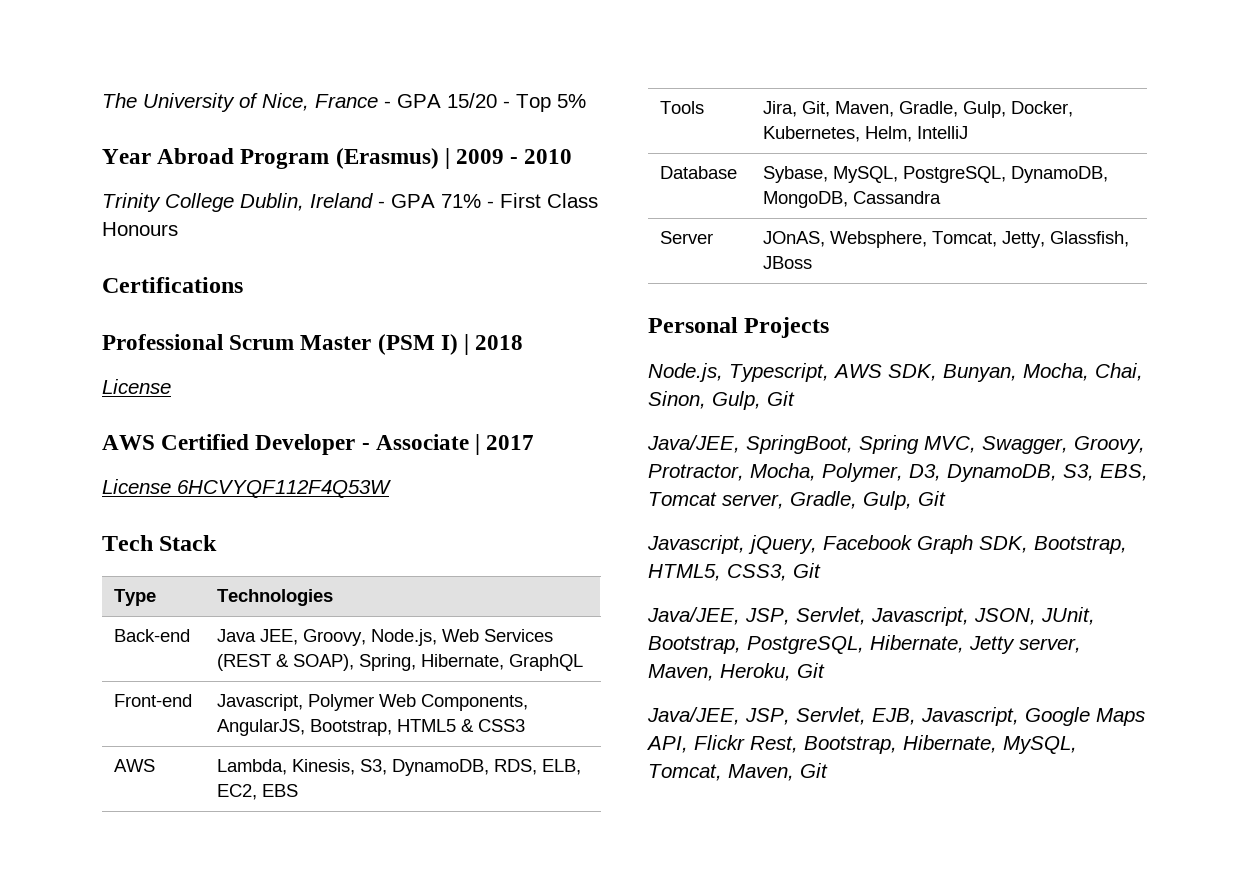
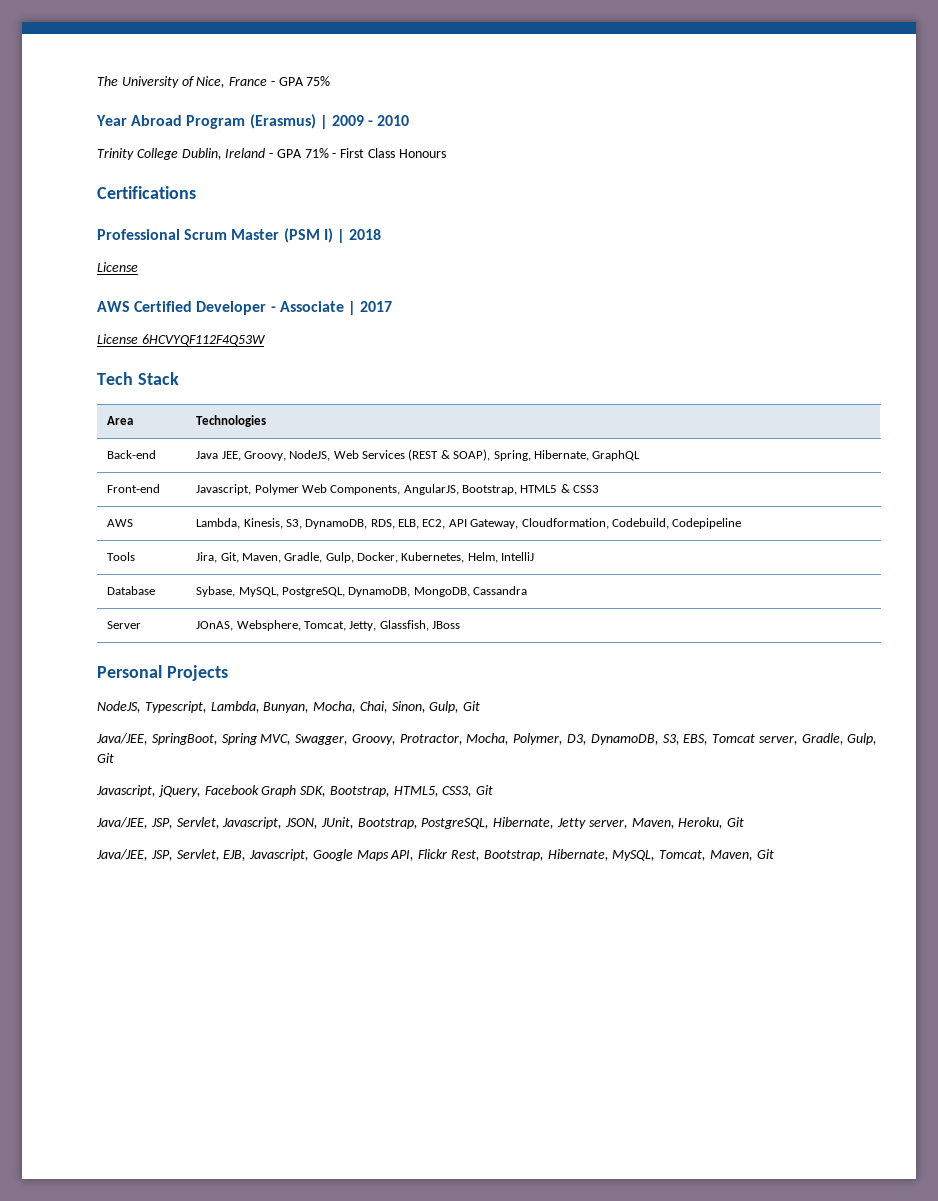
- The University of Nice, France - GPA 15/20 - Top 5%
+ The University of Nice, France - GPA 75%
- Type | Technologies
+ Area | Technologies
- Back-end | Java JEE, Groovy, Node.js, Web Services (REST & SOAP), Spring, Hibernate, GraphQL
+ Back-end | Java JEE, Groovy, NodeJS, Web Services (REST & SOAP), Spring, Hibernate, GraphQL
- AWS | Lambda, Kinesis, S3, DynamoDB, RDS, ELB, EC2, EBS
+ AWS | Lambda, Kinesis, S3, DynamoDB, RDS, ELB, EC2, API Gateway, Cloudformation, Codebuild, Codepipeline
- Node.js, Typescript, AWS SDK, Bunyan, Mocha, Chai, Sinon, Gulp, Git
+ NodeJS, Typescript, Lambda, Bunyan, Mocha, Chai, Sinon, Gulp, Git

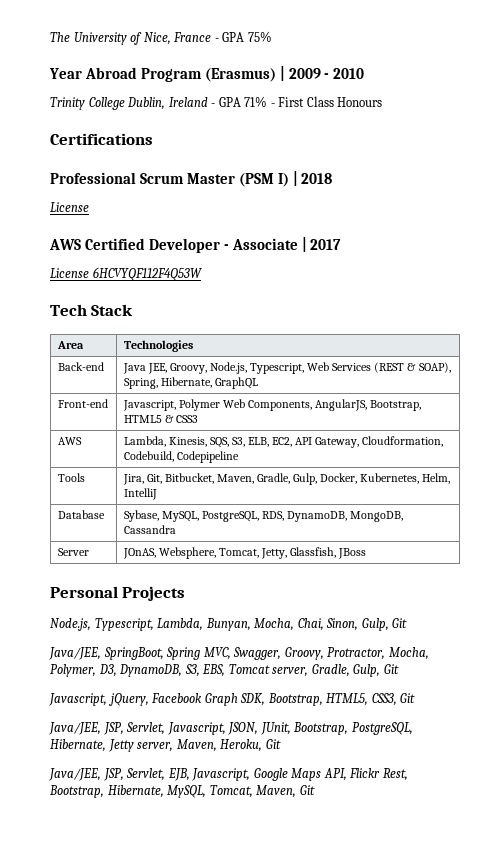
- Back-end | Java JEE, Groovy, NodeJS, Web Services (REST & SOAP), Spring, Hibernate, GraphQL
+ Back-end | Java JEE, Groovy, Node.js, Typescript, Web Services (REST & SOAP), Spring, Hibernate, GraphQL
- AWS | Lambda, Kinesis, S3, DynamoDB, RDS, ELB, EC2, API Gateway, Cloudformation, Codebuild, Codepipeline
+ AWS | Lambda, Kinesis, SQS, S3, ELB, EC2, API Gateway, Cloudformation, Codebuild, Codepipeline
- Tools | Jira, Git, Maven, Gradle, Gulp, Docker, Kubernetes, Helm, IntelliJ
+ Tools | Jira, Git, Bitbucket, Maven, Gradle, Gulp, Docker, Kubernetes, Helm, IntelliJ
- Database | Sybase, MySQL, PostgreSQL, DynamoDB, MongoDB, Cassandra
+ Database | Sybase, MySQL, PostgreSQL, RDS, DynamoDB, MongoDB, Cassandra
- NodeJS, Typescript, Lambda, Bunyan, Mocha, Chai, Sinon, Gulp, Git
+ Node.js, Typescript, Lambda, Bunyan, Mocha, Chai, Sinon, Gulp, Git

